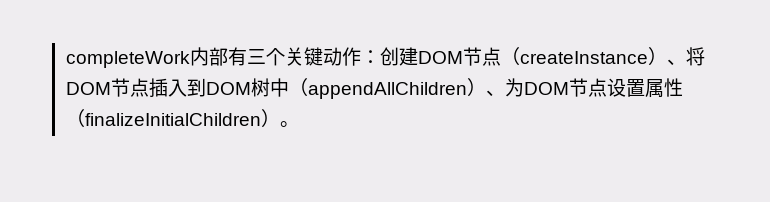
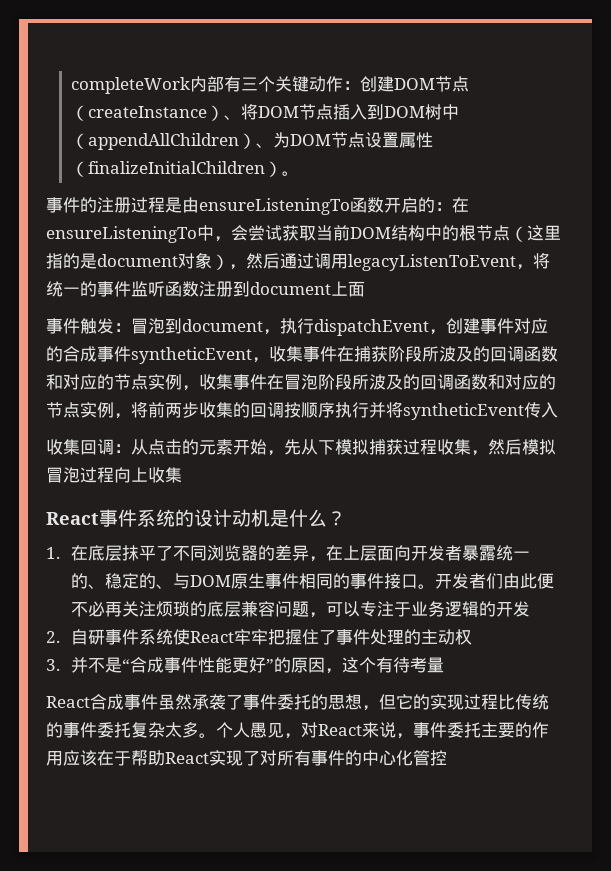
+ 事件的注册过程是由ensureListeningTo函数开启的：在ensureListeningTo中，会尝试获取当前DOM结构中的根节点（这里指的是document对象），然后通过调用legacyListenToEvent，将统一的事件监听函数注册到document上面
+ 事件触发：冒泡到document，执行dispatchEvent，创建事件对应的合成事件syntheticEvent，收集事件在捕获阶段所波及的回调函数和对应的节点实例，收集事件在冒泡阶段所波及的回调函数和对应的节点实例，将前两步收集的回调按顺序执行并将syntheticEvent传入
+ 收集回调：从点击的元素开始，先从下模拟捕获过程收集，然后模拟冒泡过程向上收集
+ React事件系统的设计动机是什么？
+ 1.在底层抹平了不同浏览器的差异，在上层面向开发者暴露统一的、稳定的、与DOM原生事件相同的事件接口。开发者们由此便不必再关注烦琐的底层兼容问题，可以专注于业务逻辑的开发
+ 2.自研事件系统使React牢牢把握住了事件处理的主动权
+ 3.并不是“合成事件性能更好”的原因，这个有待考量
+ React合成事件虽然承袭了事件委托的思想，但它的实现过程比传统的事件委托复杂太多。个人愚见，对React来说，事件委托主要的作用应该在于帮助React实现了对所有事件的中心化管控

